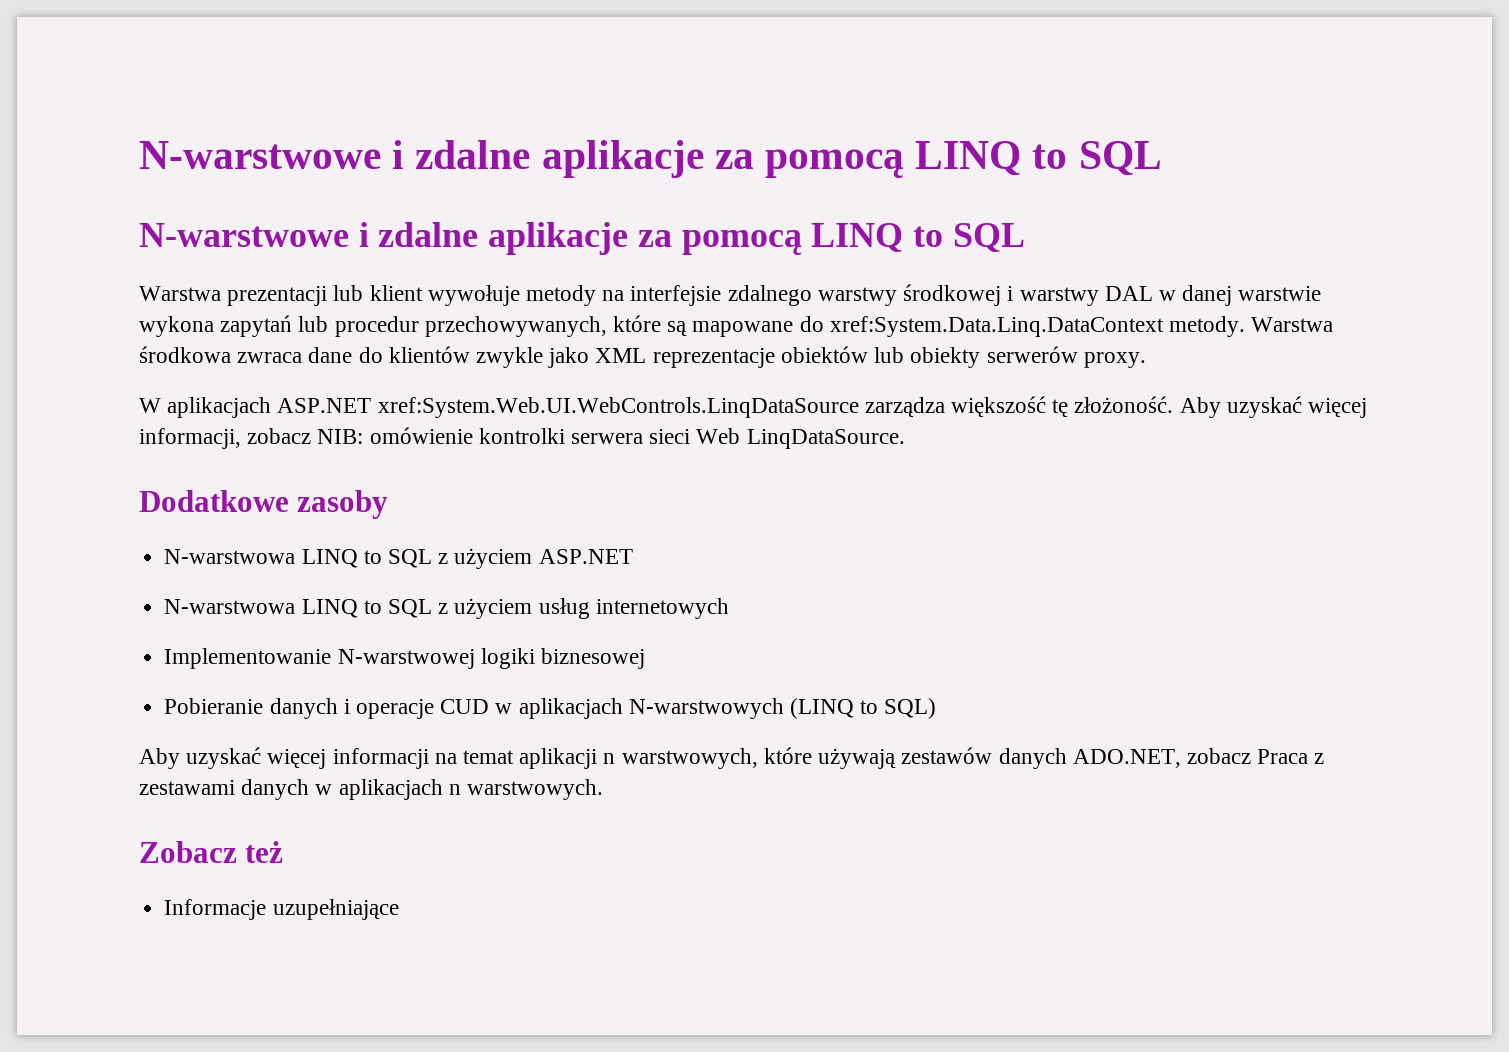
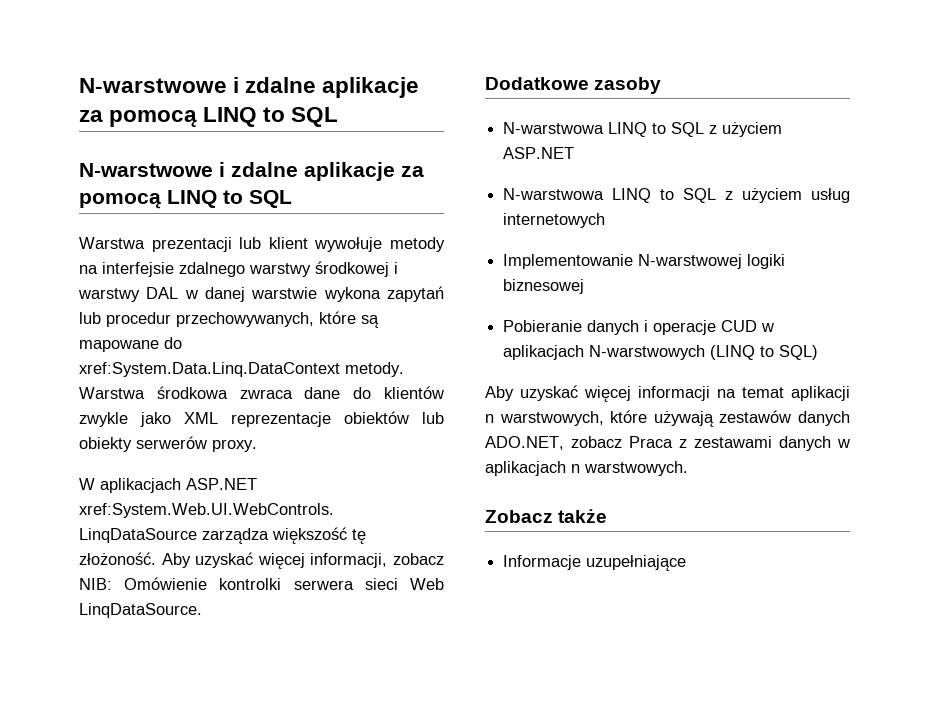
- Aby uzyskać więcej informacji, zobacz NIB: omówienie kontrolki serwera sieci Web LinqDataSource.
+ Aby uzyskać więcej informacji, zobacz NIB: Omówienie kontrolki serwera sieci Web LinqDataSource.
- Zobacz też
+ Zobacz także

